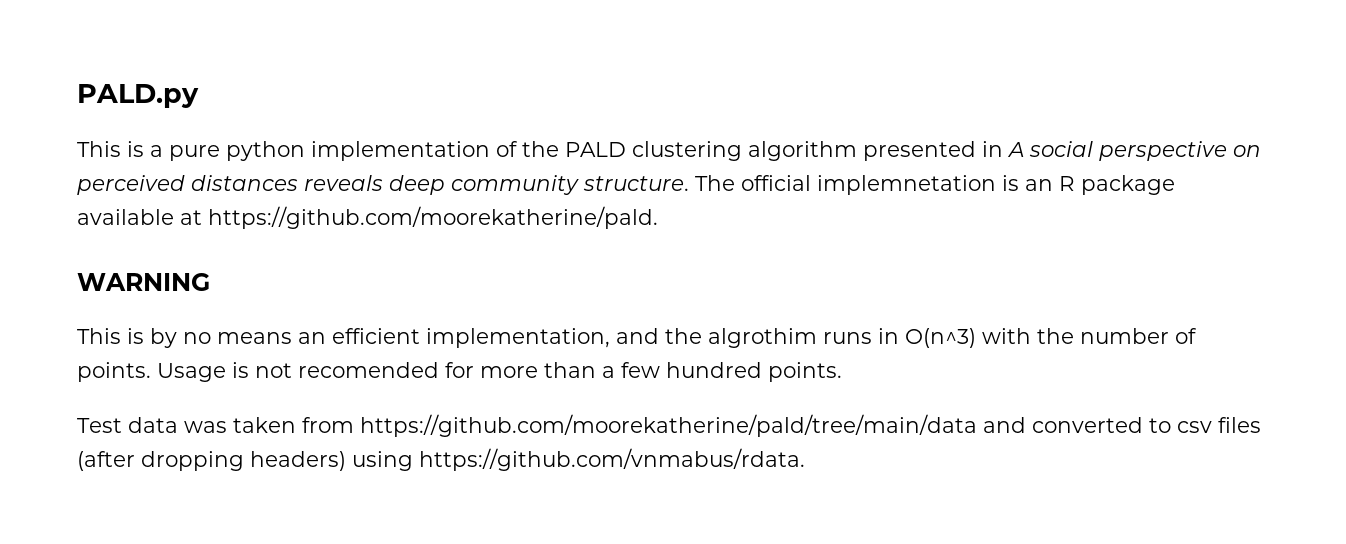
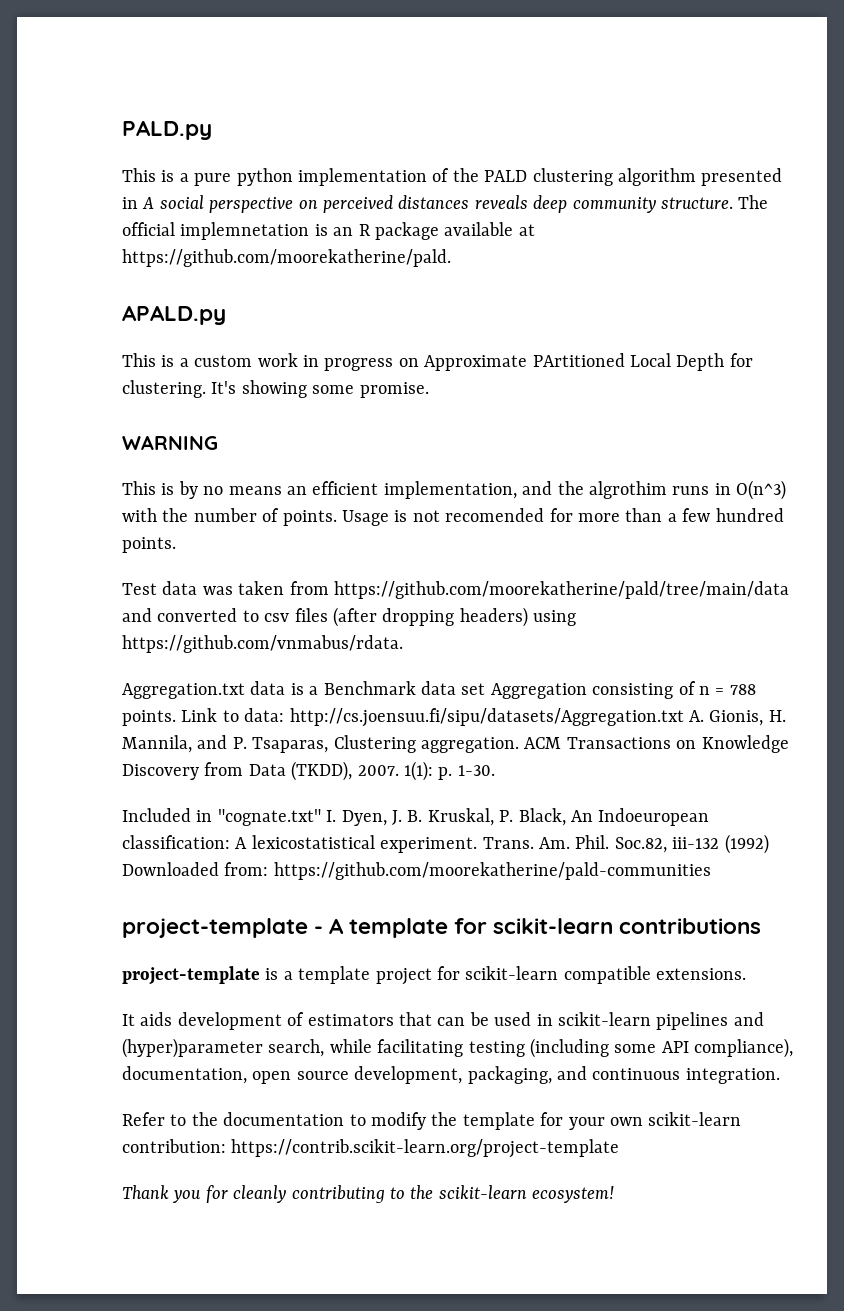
+ APALD.py
+ This is a custom work in progress on Approximate PArtitioned Local Depth for clustering. It's showing some promise.
+ Aggregation.txt data is a Benchmark data set Aggregation consisting of n = 788 points. Link to data: http://cs.joensuu.fi/sipu/datasets/Aggregation.txt A. Gionis, H. Mannila, and P. Tsaparas, Clustering aggregation. ACM Transactions on Knowledge Discovery from Data (TKDD), 2007. 1(1): p. 1-30.
+ Included in "cognate.txt" I. Dyen, J. B. Kruskal, P. Black, An Indoeuropean classification: A lexicostatistical experiment. Trans. Am. Phil. Soc.82, iii-132 (1992) Downloaded from: https://github.com/moorekatherine/pald-communities
+ project-template - A template for scikit-learn contributions
+ project-template is a template project for scikit-learn compatible extensions.
+ It aids development of estimators that can be used in scikit-learn pipelines and (hyper)parameter search, while facilitating testing (including some API compliance), documentation, open source development, packaging, and continuous integration.
+ Refer to the documentation to modify the template for your own scikit-learn contribution: https://contrib.scikit-learn.org/project-template
+ Thank you for cleanly contributing to the scikit-learn ecosystem!

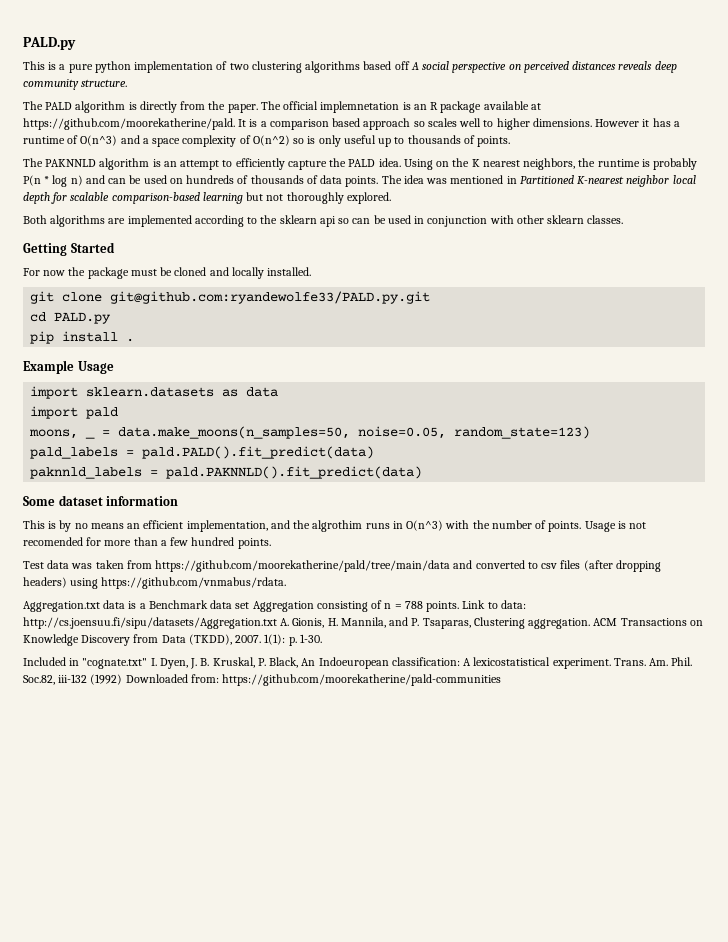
- This is a pure python implementation of the PALD clustering algorithm presented in A social perspective on perceived distances reveals deep community structure.
+ This is a pure python implementation of two clustering algorithms based off A social perspective on perceived distances reveals deep community structure.
+ The PALD algorithm is directly from the paper.
- The official implemnetation is an R package available at https://github.com/moorekatherine/pald.
- APALD.py
- This is a custom work in progress on Approximate PArtitioned Local Depth for clustering. It's showing some promise.
- WARNING
+ The official implemnetation is an R package available at https://github.com/moorekatherine/pald. It is a comparison based approach so scales well to higher dimensions. However it has a runtime of O(n^3) and a space complexity of O(n^2) so is only useful up to thousands of points.
+ The PAKNNLD algorithm is an attempt to efficiently capture the PALD idea. Using on the K nearest neighbors, the runtime is probably P(n * log n) and can be used on hundreds of thousands of data points. The idea was mentioned in Partitioned K-nearest neighbor local depth for scalable comparison-based learning but not thoroughly explored.
+ Both algorithms are implemented according to the sklearn api so can be used in conjunction with other sklearn classes.
+ Getting Started
+ For now the package must be cloned and locally installed.
+ git clone git@github.com:ryandewolfe33/PALD.py.git
+ cd PALD.py
+ pip install .
+ Example Usage
+ import sklearn.datasets as data
+ import pald
+ moons, _ = data.make_moons(n_samples=50, noise=0.05, random_state=123)
+ pald_labels = pald.PALD().fit_predict(data)
+ paknnld_labels = pald.PAKNNLD().fit_predict(data)
+ Some dataset information
- project-template - A template for scikit-learn contributions
- project-template is a template project for scikit-learn compatible extensions.
- It aids development of estimators that can be used in scikit-learn pipelines and (hyper)parameter search, while facilitating testing (including some API compliance), documentation, open source development, packaging, and continuous integration.
- Refer to the documentation to modify the template for your own scikit-learn contribution: https://contrib.scikit-learn.org/project-template
- Thank you for cleanly contributing to the scikit-learn ecosystem!

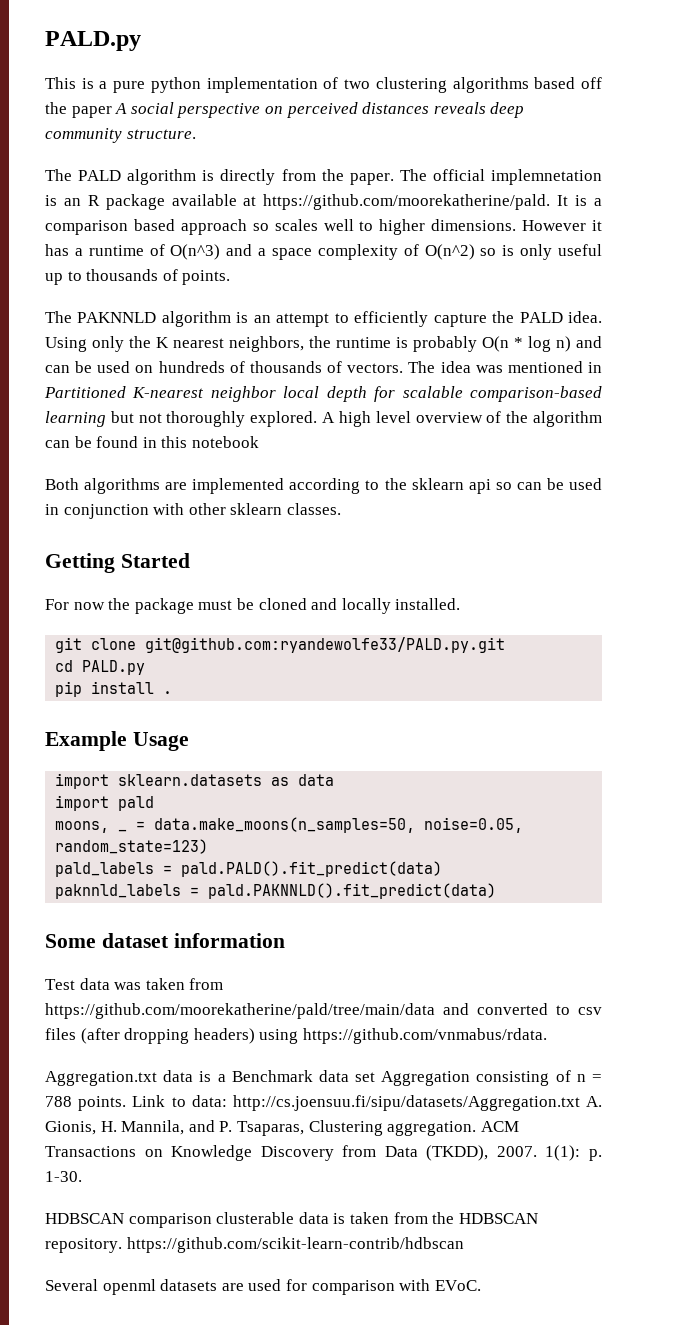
- This is a pure python implementation of two clustering algorithms based off A social perspective on perceived distances reveals deep community structure.
+ This is a pure python implementation of two clustering algorithms based off the paper A social perspective on perceived distances reveals deep community structure.
- Using on the K nearest neighbors, the runtime is probably P(n * log n) and can be used on hundreds of thousands of data points.
+ Using only the K nearest neighbors, the runtime is probably O(n * log n) and can be used on hundreds of thousands of vectors.
+ A high level overview of the algorithm can be found in this notebook
- This is by no means an efficient implementation, and the algrothim runs in O(n^3) with the number of points. Usage is not recomended for more than a few hundred points.
- Included in "cognate.txt" I. Dyen, J. B. Kruskal, P. Black, An Indoeuropean classification: A lexicostatistical experiment. Trans. Am. Phil. Soc.82, iii-132 (1992) Downloaded from: https://github.com/moorekatherine/pald-communities
+ HDBSCAN comparison clusterable data is taken from the HDBSCAN repository. https://github.com/scikit-learn-contrib/hdbscan
+ Several openml datasets are used for comparison with EVoC.

